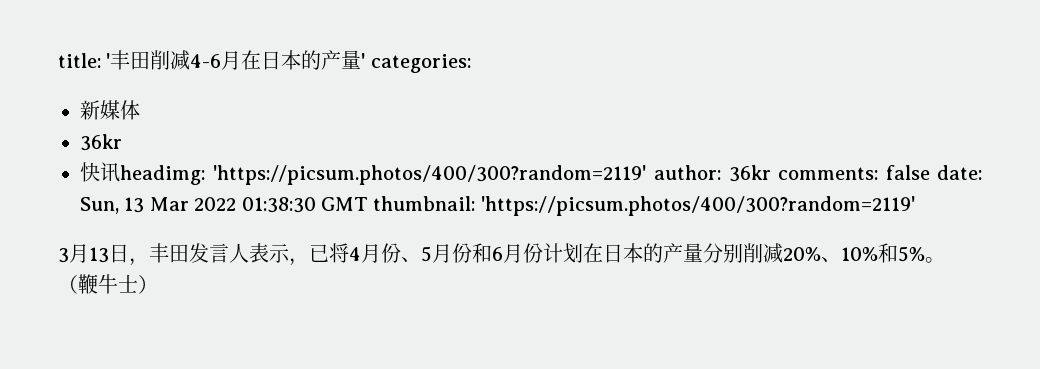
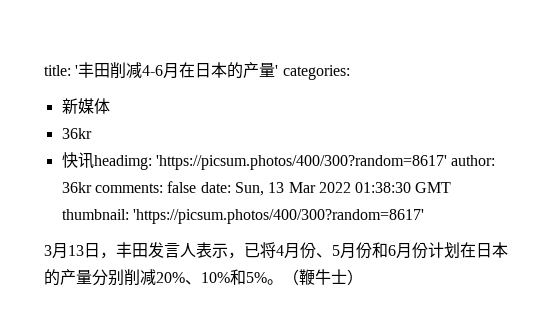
- 快讯headimg: 'https://picsum.photos/400/300?random=2119' author: 36kr comments: false date: Sun, 13 Mar 2022 01:38:30 GMT thumbnail: 'https://picsum.photos/400/300?random=2119'
+ 快讯headimg: 'https://picsum.photos/400/300?random=8617' author: 36kr comments: false date: Sun, 13 Mar 2022 01:38:30 GMT thumbnail: 'https://picsum.photos/400/300?random=8617'

